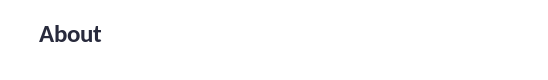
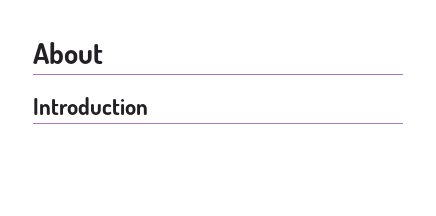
+ Introduction

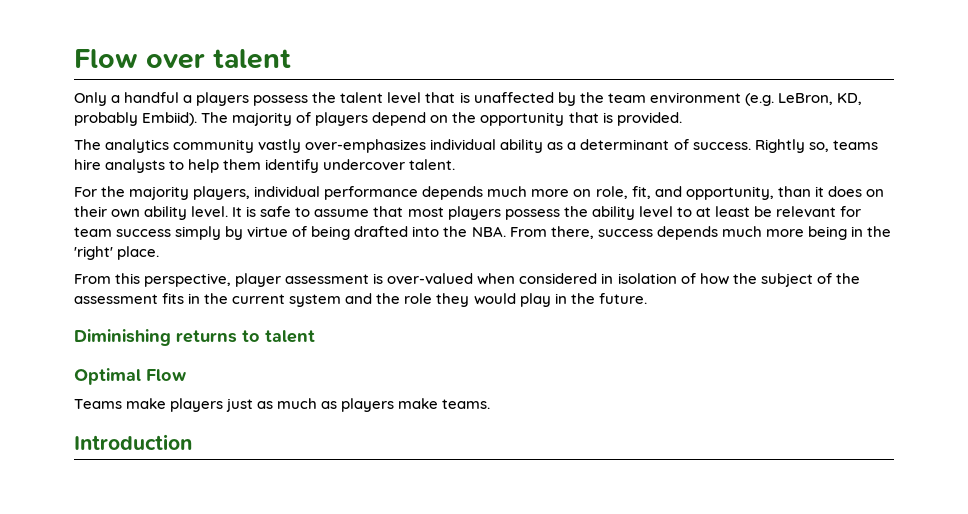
- About
+ Flow over talent
+ Only a handful a players possess the talent level that is unaffected by the team environment (e.g. LeBron, KD, probably Embiid). The majority of players depend on the opportunity that is provided.
+ The analytics community vastly over-emphasizes individual ability as a determinant of success. Rightly so, teams hire analysts to help them identify undercover talent.
+ For the majority players, individual performance depends much more on role, fit, and opportunity, than it does on their own ability level. It is safe to assume that most players possess the ability level to at least be relevant for team success simply by virtue of being drafted into the NBA. From there, success depends much more being in the 'right' place.
+ From this perspective, player assessment is over-valued when considered in isolation of how the subject of the assessment fits in the current system and the role they would play in the future.
+ Diminishing returns to talent
+ Optimal Flow
+ Teams make players just as much as players make teams.

